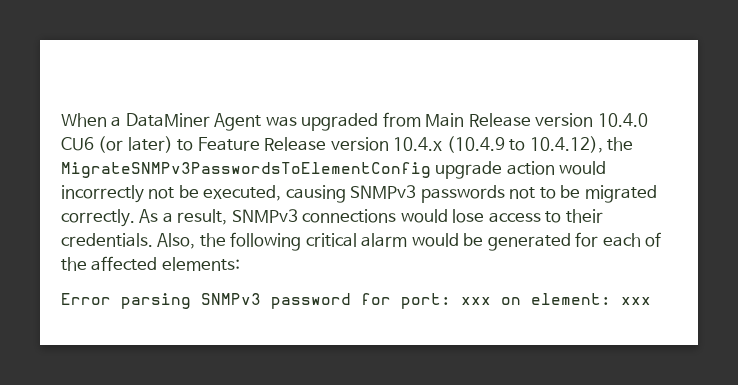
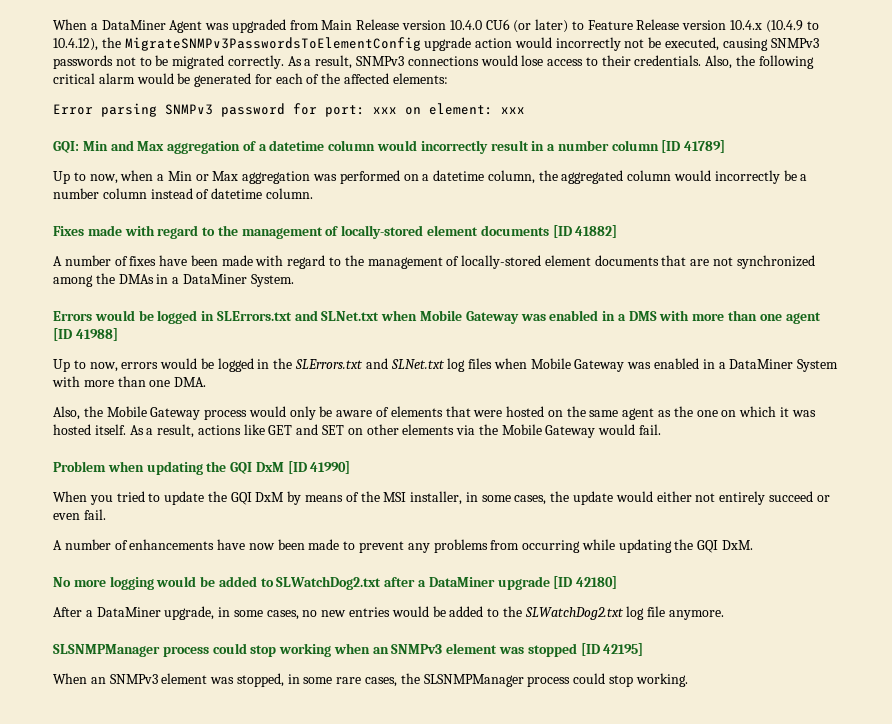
+ GQI: Min and Max aggregation of a datetime column would incorrectly result in a number column [ID 41789]
+ Up to now, when a Min or Max aggregation was performed on a datetime column, the aggregated column would incorrectly be a number column instead of datetime column.
+ Fixes made with regard to the management of locally-stored element documents [ID 41882]
+ A number of fixes have been made with regard to the management of locally-stored element documents that are not synchronized among the DMAs in a DataMiner System.
+ Errors would be logged in SLErrors.txt and SLNet.txt when Mobile Gateway was enabled in a DMS with more than one agent [ID 41988]
+ Up to now, errors would be logged in the SLErrors.txt and SLNet.txt log files when Mobile Gateway was enabled in a DataMiner System with more than one DMA.
+ Also, the Mobile Gateway process would only be aware of elements that were hosted on the same agent as the one on which it was hosted itself. As a result, actions like GET and SET on other elements via the Mobile Gateway would fail.
+ Problem when updating the GQI DxM [ID 41990]
+ When you tried to update the GQI DxM by means of the MSI installer, in some cases, the update would either not entirely succeed or even fail.
+ A number of enhancements have now been made to prevent any problems from occurring while updating the GQI DxM.
+ No more logging would be added to SLWatchDog2.txt after a DataMiner upgrade [ID 42180]
+ After a DataMiner upgrade, in some cases, no new entries would be added to the SLWatchDog2.txt log file anymore.
+ SLSNMPManager process could stop working when an SNMPv3 element was stopped [ID 42195]
+ When an SNMPv3 element was stopped, in some rare cases, the SLSNMPManager process could stop working.

